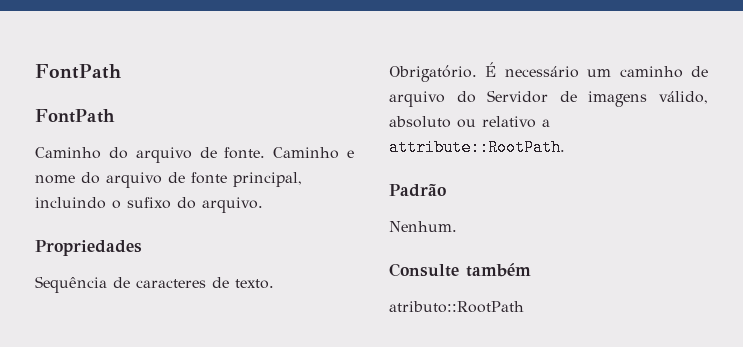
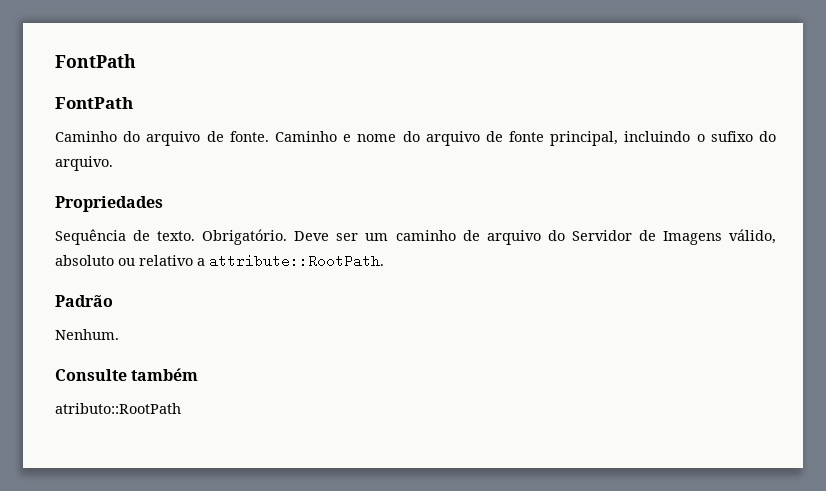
- Sequência de caracteres de texto. Obrigatório. É necessário um caminho de arquivo do Servidor de imagens válido, absoluto ou relativo a attribute::RootPath.
+ Sequência de texto. Obrigatório. Deve ser um caminho de arquivo do Servidor de Imagens válido, absoluto ou relativo a attribute::RootPath.

